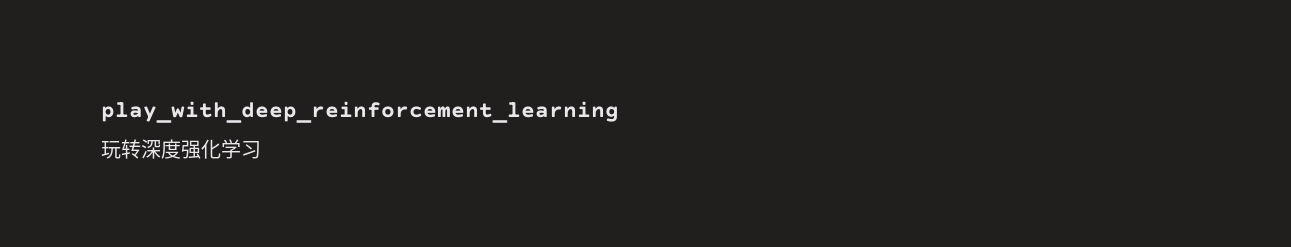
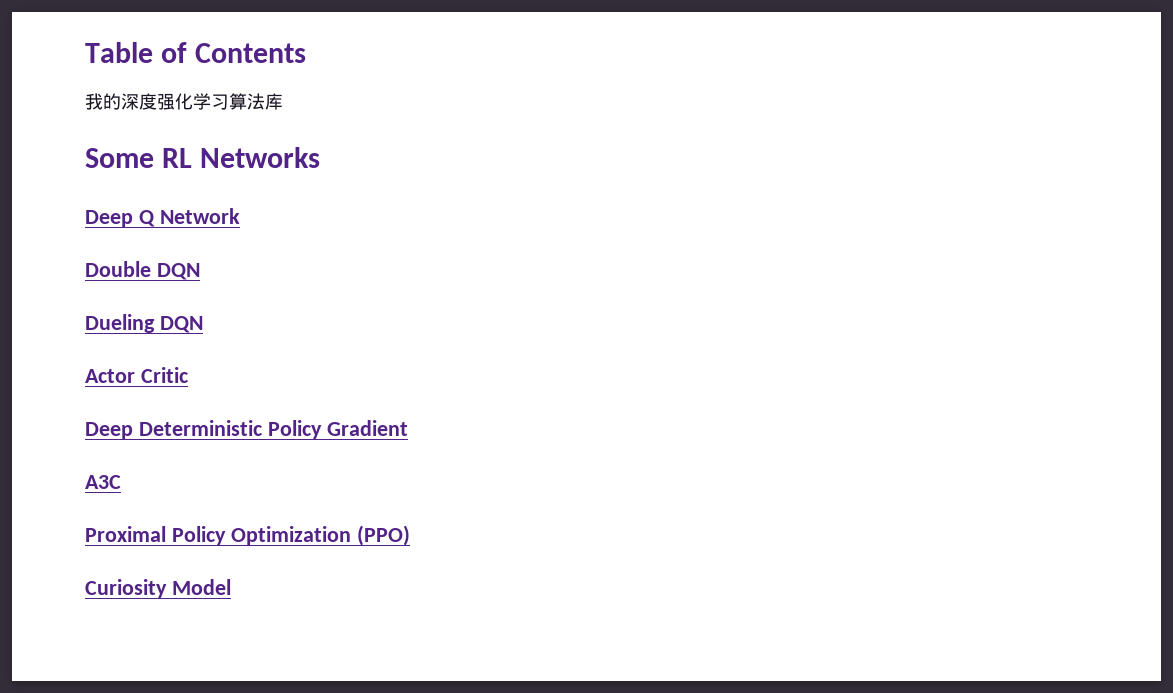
- play_with_deep_reinforcement_learning
- 玩转深度强化学习
+ Table of Contents
+ 我的深度强化学习算法库
+ Some RL Networks
+ Deep Q Network
+ Double DQN
+ Dueling DQN
+ Actor Critic
+ Deep Deterministic Policy Gradient
+ A3C
+ Proximal Policy Optimization (PPO)
+ Curiosity Model

